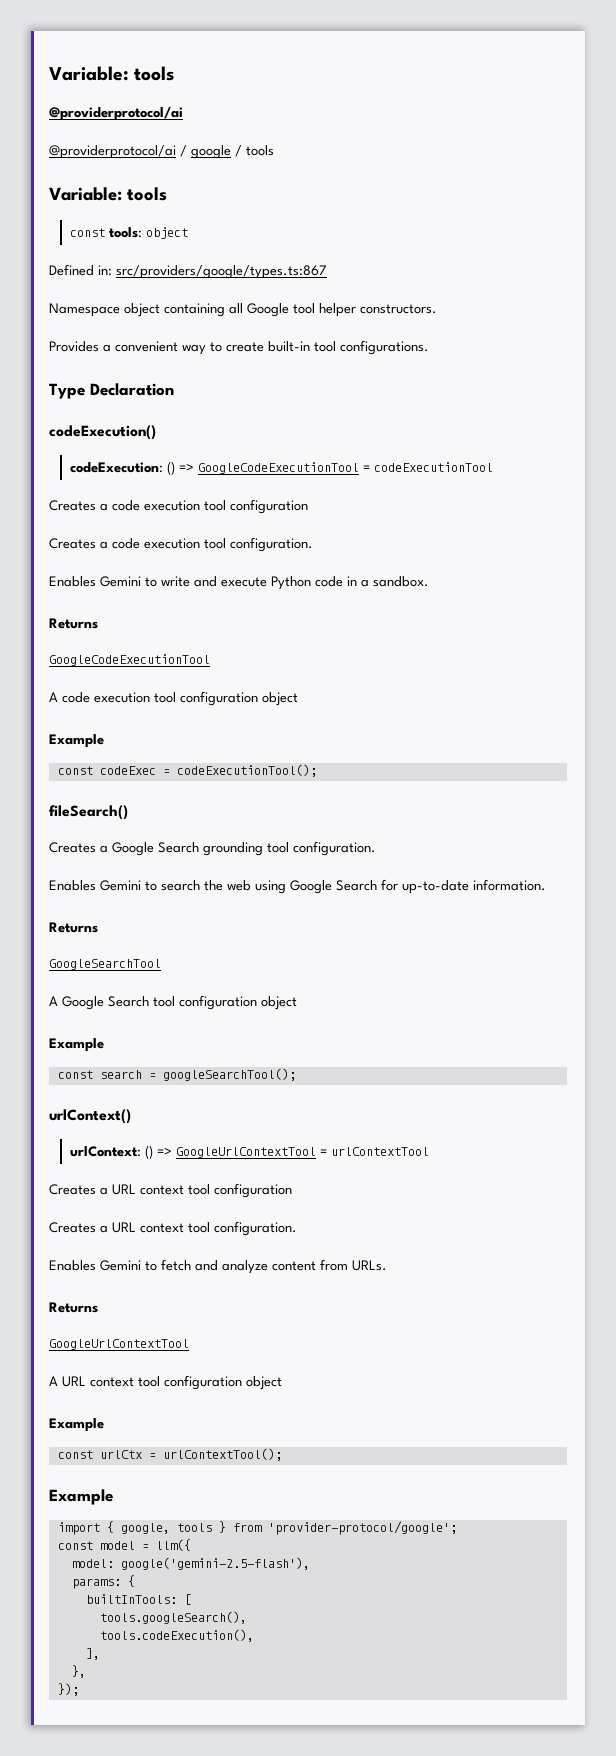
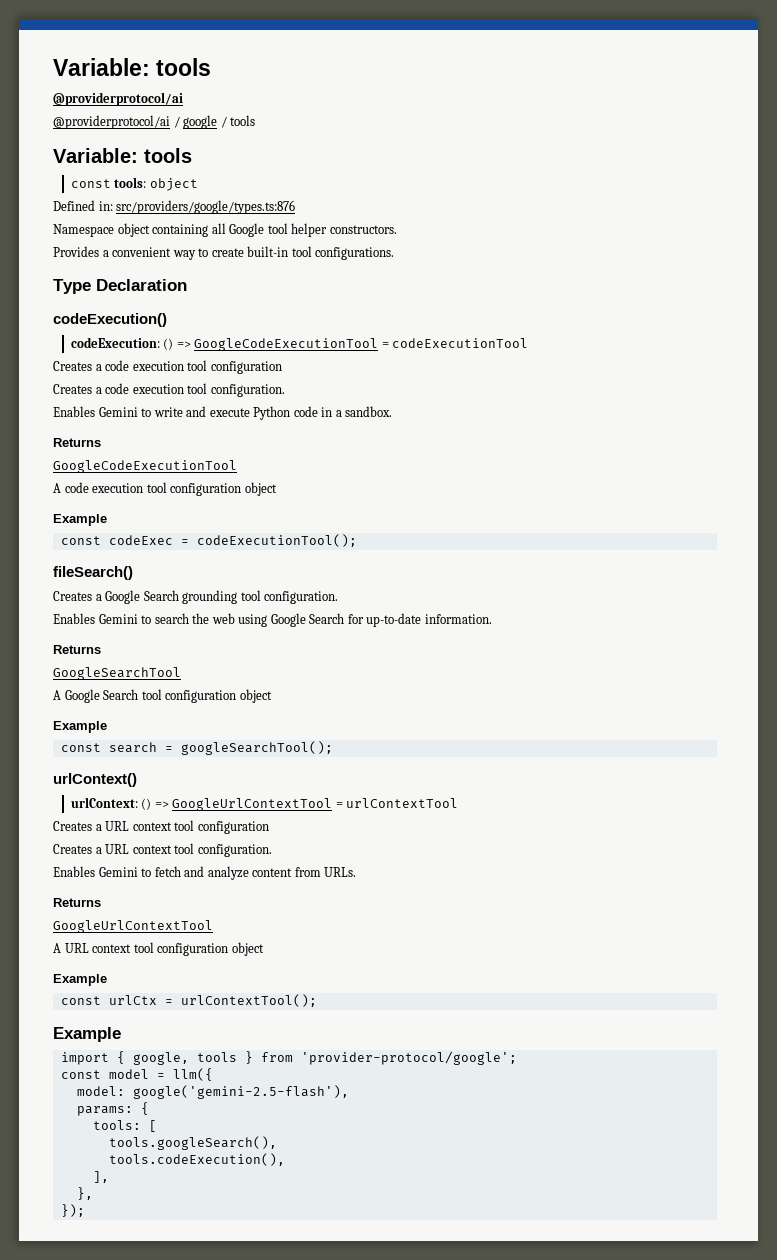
- Defined in: src/providers/google/types.ts:867
+ Defined in: src/providers/google/types.ts:876
- builtInTools: [
+ tools: [

